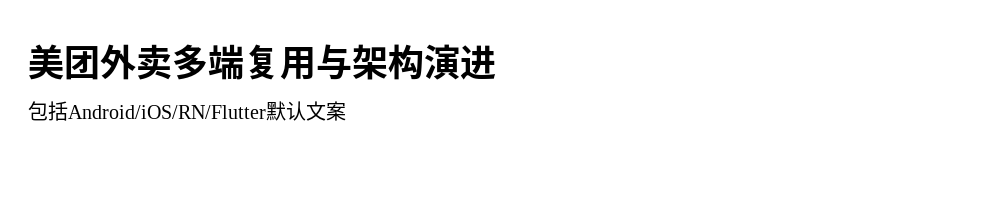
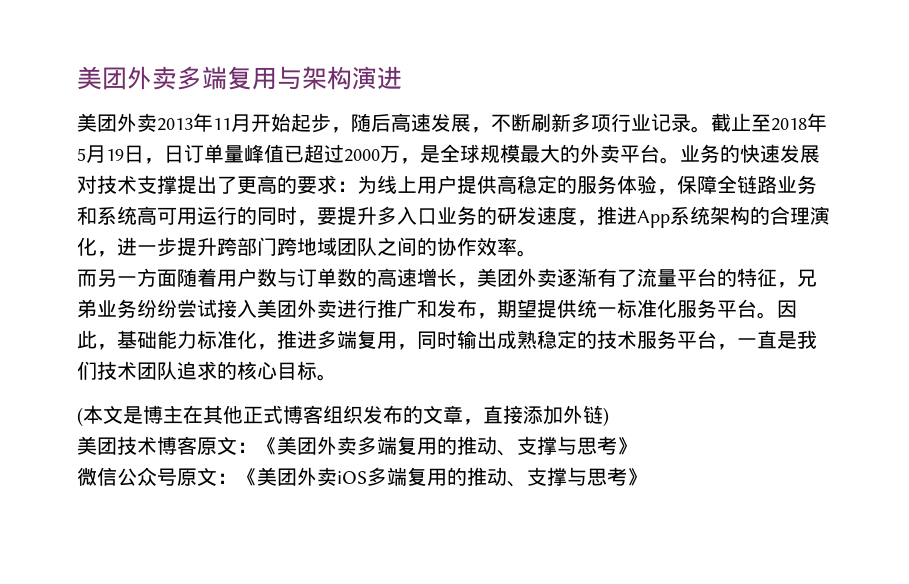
- 包括Android/iOS/RN/Flutter默认文案
+ 美团外卖2013年11月开始起步，随后高速发展，不断刷新多项行业记录。截止至2018年5月19日，日订单量峰值已超过2000万，是全球规模最大的外卖平台。业务的快速发展对技术支撑提出了更高的要求：为线上用户提供高稳定的服务体验，保障全链路业务和系统高可用运行的同时，要提升多入口业务的研发速度，推进App系统架构的合理演化，进一步提升跨部门跨地域团队之间的协作效率。
+ 而另一方面随着用户数与订单数的高速增长，美团外卖逐渐有了流量平台的特征，兄弟业务纷纷尝试接入美团外卖进行推广和发布，期望提供统一标准化服务平台。因此，基础能力标准化，推进多端复用，同时输出成熟稳定的技术服务平台，一直是我们技术团队追求的核心目标。
+ (本文是博主在其他正式博客组织发布的文章，直接添加外链)
+ 美团技术博客原文：《美团外卖多端复用的推动、支撑与思考》
+ 微信公众号原文：《美团外卖iOS多端复用的推动、支撑与思考》

